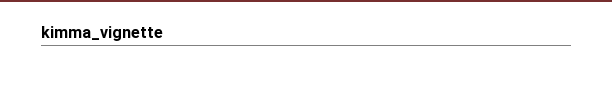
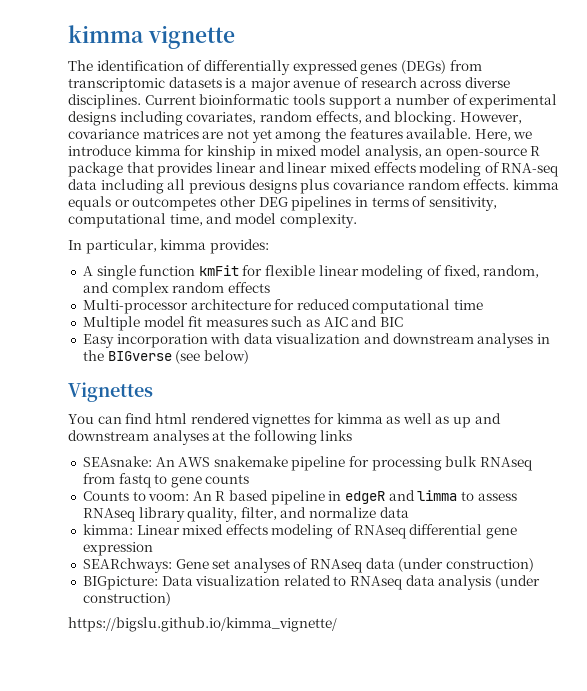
- kimma_vignette
+ kimma vignette
+ The identification of differentially expressed genes (DEGs) from transcriptomic datasets is a major avenue of research across diverse disciplines. Current bioinformatic tools support a number of experimental designs including covariates, random effects, and blocking. However, covariance matrices are not yet among the features available. Here, we introduce kimma for kinship in mixed model analysis, an open-source R package that provides linear and linear mixed effects modeling of RNA-seq data including all previous designs plus covariance random effects. kimma equals or outcompetes other DEG pipelines in terms of sensitivity, computational time, and model complexity.
+ In particular, kimma provides:
+ A single function kmFit for flexible linear modeling of fixed, random, and complex random effects
+ Multi-processor architecture for reduced computational time
+ Multiple model fit measures such as AIC and BIC
+ Easy incorporation with data visualization and downstream analyses in the BIGverse (see below)
+ Vignettes
+ You can find html rendered vignettes for kimma as well as up and downstream analyses at the following links
+ SEAsnake: An AWS snakemake pipeline for processing bulk RNAseq from fastq to gene counts
+ Counts to voom: An R based pipeline in edgeR and limma to assess RNAseq library quality, filter, and normalize data
+ kimma: Linear mixed effects modeling of RNAseq differential gene expression
+ SEARchways: Gene set analyses of RNAseq data (under construction)
+ BIGpicture: Data visualization related to RNAseq data analysis (under construction)
+ https://bigslu.github.io/kimma_vignette/

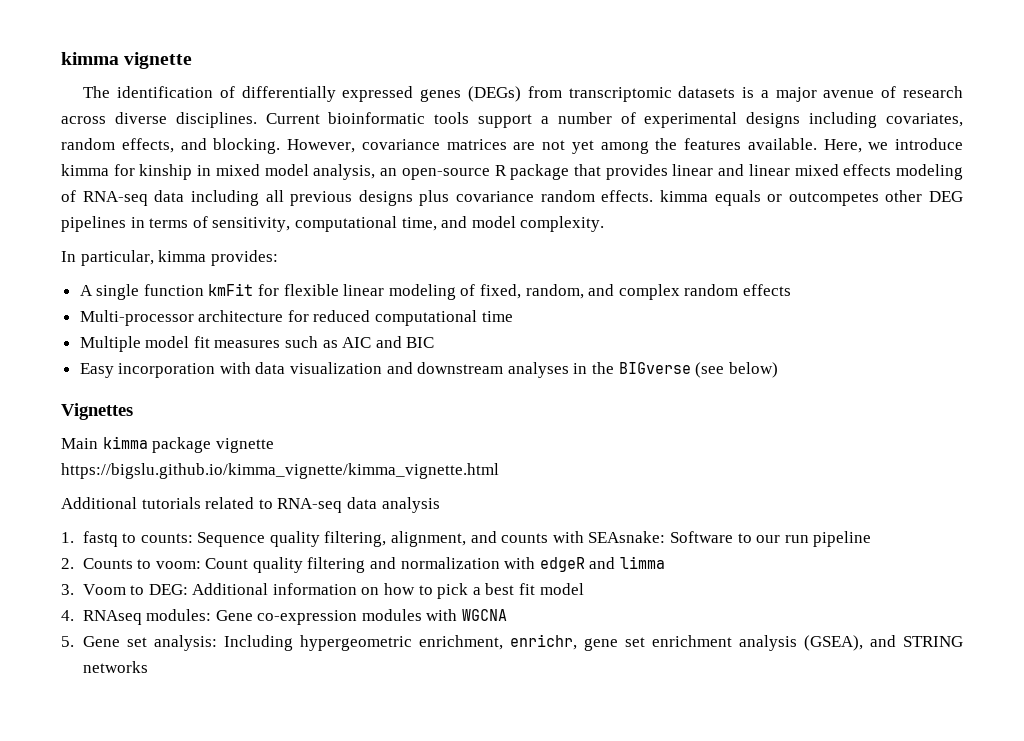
- You can find html rendered vignettes for kimma as well as up and downstream analyses at the following links
- SEAsnake: An AWS snakemake pipeline for processing bulk RNAseq from fastq to gene counts
- Counts to voom: An R based pipeline in edgeR and limma to assess RNAseq library quality, filter, and normalize data
- kimma: Linear mixed effects modeling of RNAseq differential gene expression
- SEARchways: Gene set analyses of RNAseq data (under construction)
- BIGpicture: Data visualization related to RNAseq data analysis (under construction)
- https://bigslu.github.io/kimma_vignette/
+ Main kimma package vignette
+ https://bigslu.github.io/kimma_vignette/kimma_vignette.html
+ Additional tutorials related to RNA-seq data analysis
+ 1. fastq to counts: Sequence quality filtering, alignment, and counts with SEAsnake: Software to our run pipeline
+ 2. Counts to voom: Count quality filtering and normalization with edgeR and limma
+ 3. Voom to DEG: Additional information on how to pick a best fit model
+ 4. RNAseq modules: Gene co-expression modules with WGCNA
+ 5. Gene set analysis: Including hypergeometric enrichment, enrichr, gene set enrichment analysis (GSEA), and STRING networks

